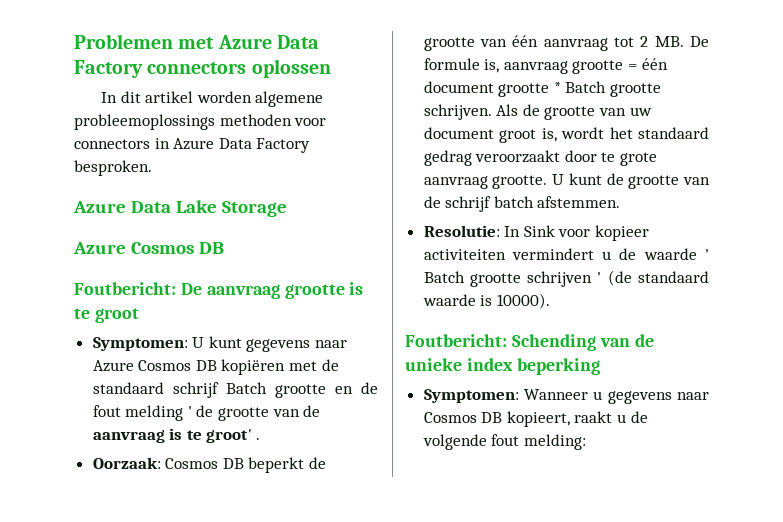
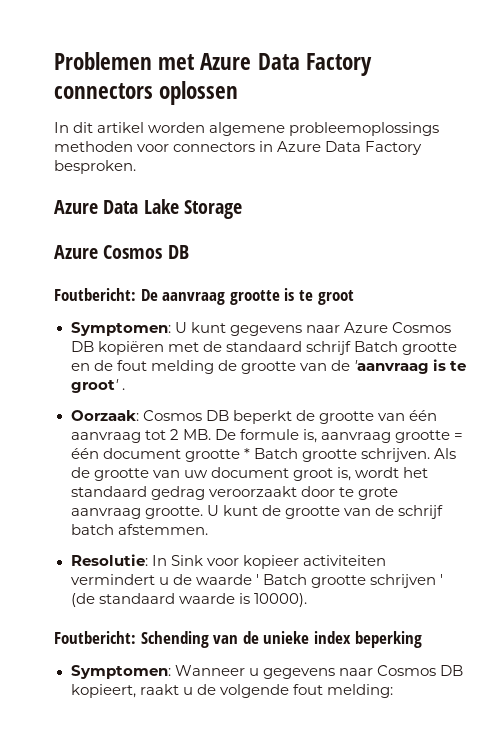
- Symptomen: U kunt gegevens naar Azure Cosmos DB kopiëren met de standaard schrijf Batch grootte en de fout melding ' de grootte van de aanvraag is te groot' .
+ Symptomen: U kunt gegevens naar Azure Cosmos DB kopiëren met de standaard schrijf Batch grootte en de fout melding de grootte van de 'aanvraag is te groot' .

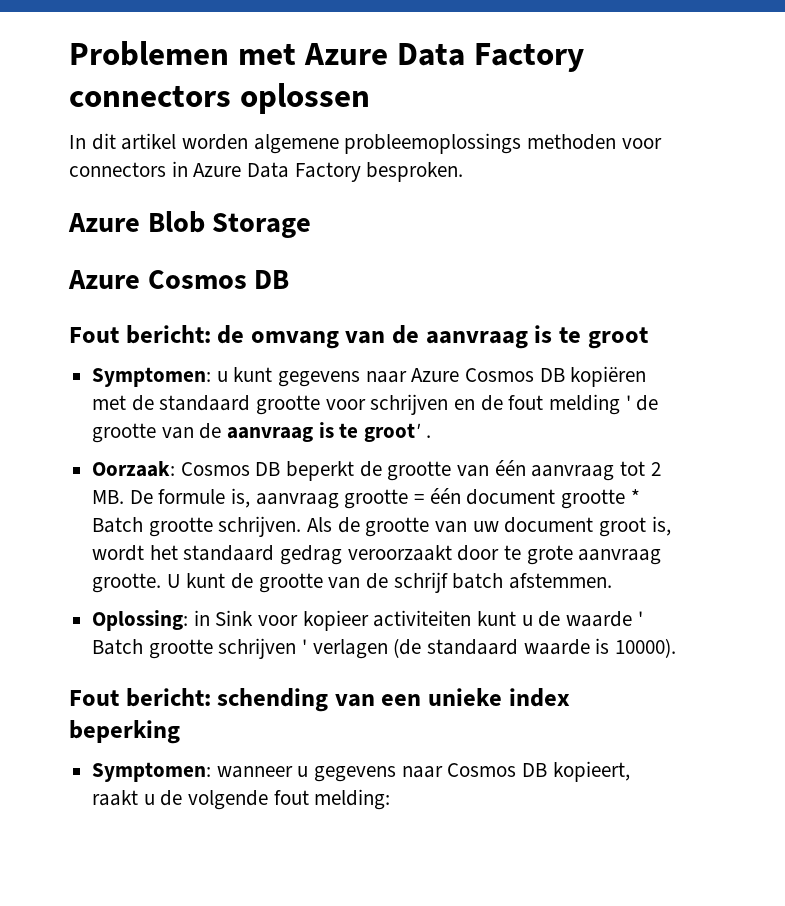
- Azure Data Lake Storage
+ Azure Blob Storage
- Foutbericht: De aanvraag grootte is te groot
+ Fout bericht: de omvang van de aanvraag is te groot
- Symptomen: U kunt gegevens naar Azure Cosmos DB kopiëren met de standaard schrijf Batch grootte en de fout melding de grootte van de 'aanvraag is te groot' .
+ Symptomen: u kunt gegevens naar Azure Cosmos DB kopiëren met de standaard grootte voor schrijven en de fout melding ' de grootte van de aanvraag is te groot' .
- Resolutie: In Sink voor kopieer activiteiten vermindert u de waarde ' Batch grootte schrijven ' (de standaard waarde is 10000).
+ Oplossing: in Sink voor kopieer activiteiten kunt u de waarde ' Batch grootte schrijven ' verlagen (de standaard waarde is 10000).
- Foutbericht: Schending van de unieke index beperking
+ Fout bericht: schending van een unieke index beperking
- Symptomen: Wanneer u gegevens naar Cosmos DB kopieert, raakt u de volgende fout melding:
+ Symptomen: wanneer u gegevens naar Cosmos DB kopieert, raakt u de volgende fout melding:

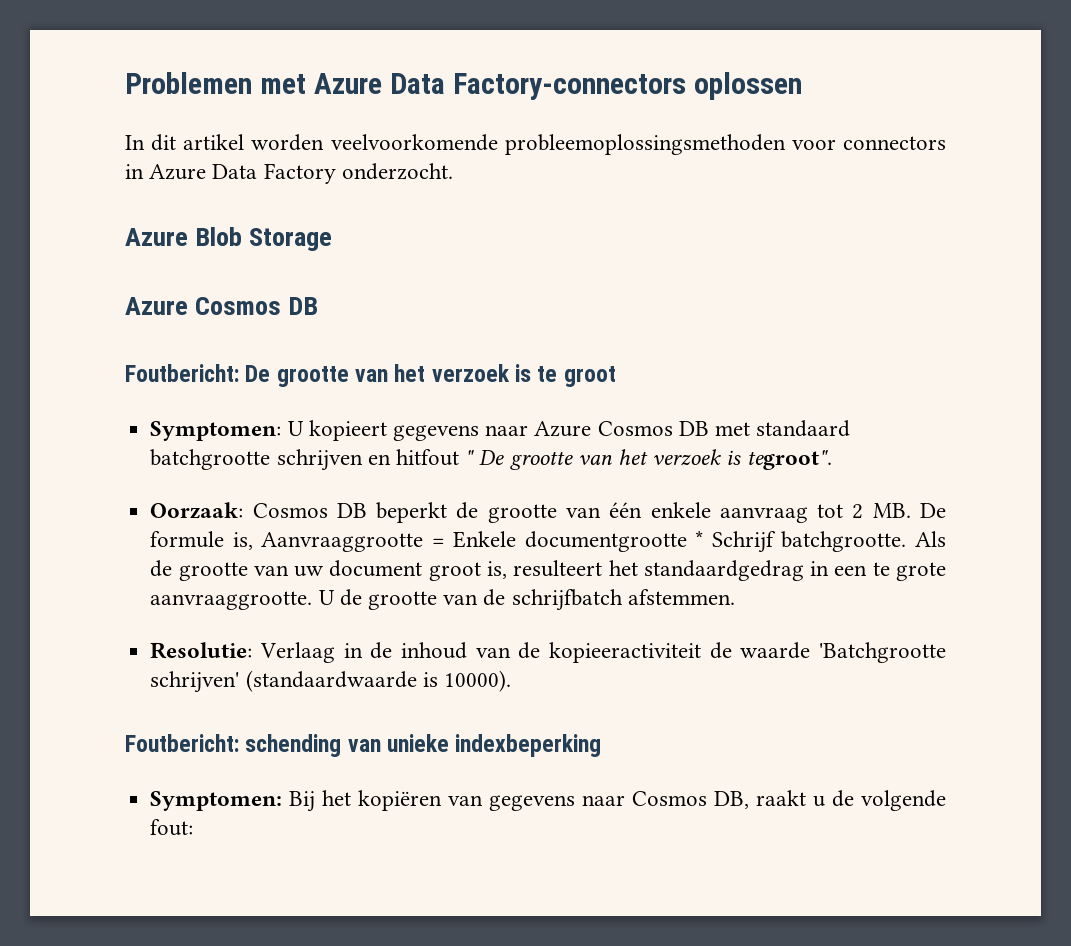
- Problemen met Azure Data Factory connectors oplossen
+ Problemen met Azure Data Factory-connectors oplossen
- In dit artikel worden algemene probleemoplossings methoden voor connectors in Azure Data Factory besproken.
+ In dit artikel worden veelvoorkomende probleemoplossingsmethoden voor connectors in Azure Data Factory onderzocht.
- Fout bericht: de omvang van de aanvraag is te groot
+ Foutbericht: De grootte van het verzoek is te groot
- Symptomen: u kunt gegevens naar Azure Cosmos DB kopiëren met de standaard grootte voor schrijven en de fout melding ' de grootte van de aanvraag is te groot' .
+ Symptomen: U kopieert gegevens naar Azure Cosmos DB met standaard batchgrootte schrijven en hitfout " De grootte van het verzoek is tegroot".
- Oorzaak: Cosmos DB beperkt de grootte van één aanvraag tot 2 MB. De formule is, aanvraag grootte = één document grootte * Batch grootte schrijven.
+ Oorzaak: Cosmos DB beperkt de grootte van één enkele aanvraag tot 2 MB. De formule is, Aanvraaggrootte = Enkele documentgrootte * Schrijf batchgrootte.
- Als de grootte van uw document groot is, wordt het standaard gedrag veroorzaakt door te grote aanvraag grootte. U kunt de grootte van de schrijf batch afstemmen.
+ Als de grootte van uw document groot is, resulteert het standaardgedrag in een te grote aanvraaggrootte. U de grootte van de schrijfbatch afstemmen.
- Oplossing: in Sink voor kopieer activiteiten kunt u de waarde ' Batch grootte schrijven ' verlagen (de standaard waarde is 10000).
- Fout bericht: schending van een unieke index beperking
- Symptomen: wanneer u gegevens naar Cosmos DB kopieert, raakt u de volgende fout melding:
+ Resolutie: Verlaag in de inhoud van de kopieeractiviteit de waarde 'Batchgrootte schrijven' (standaardwaarde is 10000).
+ Foutbericht: schending van unieke indexbeperking
+ Symptomen: Bij het kopiëren van gegevens naar Cosmos DB, raakt u de volgende fout:

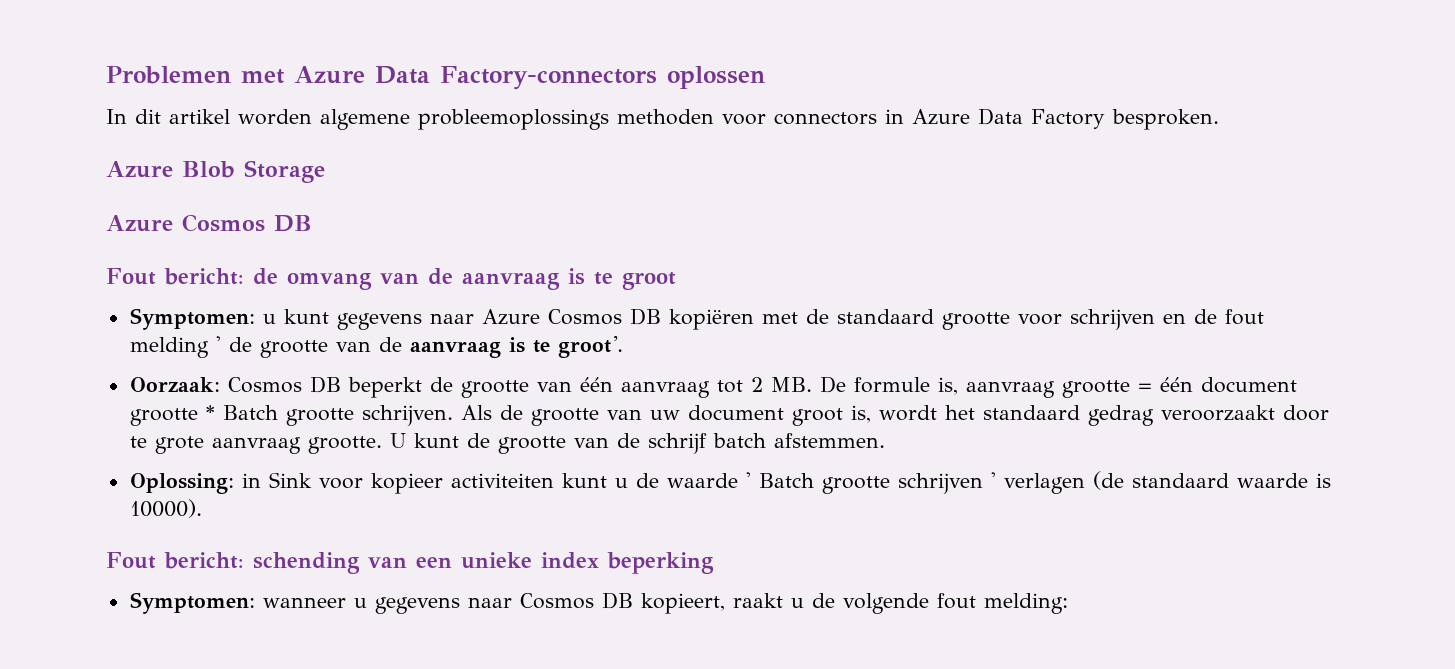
- In dit artikel worden veelvoorkomende probleemoplossingsmethoden voor connectors in Azure Data Factory onderzocht.
+ In dit artikel worden algemene probleemoplossings methoden voor connectors in Azure Data Factory besproken.
- Foutbericht: De grootte van het verzoek is te groot
+ Fout bericht: de omvang van de aanvraag is te groot
- Symptomen: U kopieert gegevens naar Azure Cosmos DB met standaard batchgrootte schrijven en hitfout " De grootte van het verzoek is tegroot".
+ Symptomen: u kunt gegevens naar Azure Cosmos DB kopiëren met de standaard grootte voor schrijven en de fout melding ' de grootte van de aanvraag is te groot'.
- Oorzaak: Cosmos DB beperkt de grootte van één enkele aanvraag tot 2 MB. De formule is, Aanvraaggrootte = Enkele documentgrootte * Schrijf batchgrootte.
+ Oorzaak: Cosmos DB beperkt de grootte van één aanvraag tot 2 MB. De formule is, aanvraag grootte = één document grootte * Batch grootte schrijven.
- Als de grootte van uw document groot is, resulteert het standaardgedrag in een te grote aanvraaggrootte. U de grootte van de schrijfbatch afstemmen.
+ Als de grootte van uw document groot is, wordt het standaard gedrag veroorzaakt door te grote aanvraag grootte. U kunt de grootte van de schrijf batch afstemmen.
- Resolutie: Verlaag in de inhoud van de kopieeractiviteit de waarde 'Batchgrootte schrijven' (standaardwaarde is 10000).
- Foutbericht: schending van unieke indexbeperking
- Symptomen: Bij het kopiëren van gegevens naar Cosmos DB, raakt u de volgende fout:
+ Oplossing: in Sink voor kopieer activiteiten kunt u de waarde ' Batch grootte schrijven ' verlagen (de standaard waarde is 10000).
+ Fout bericht: schending van een unieke index beperking
+ Symptomen: wanneer u gegevens naar Cosmos DB kopieert, raakt u de volgende fout melding:

